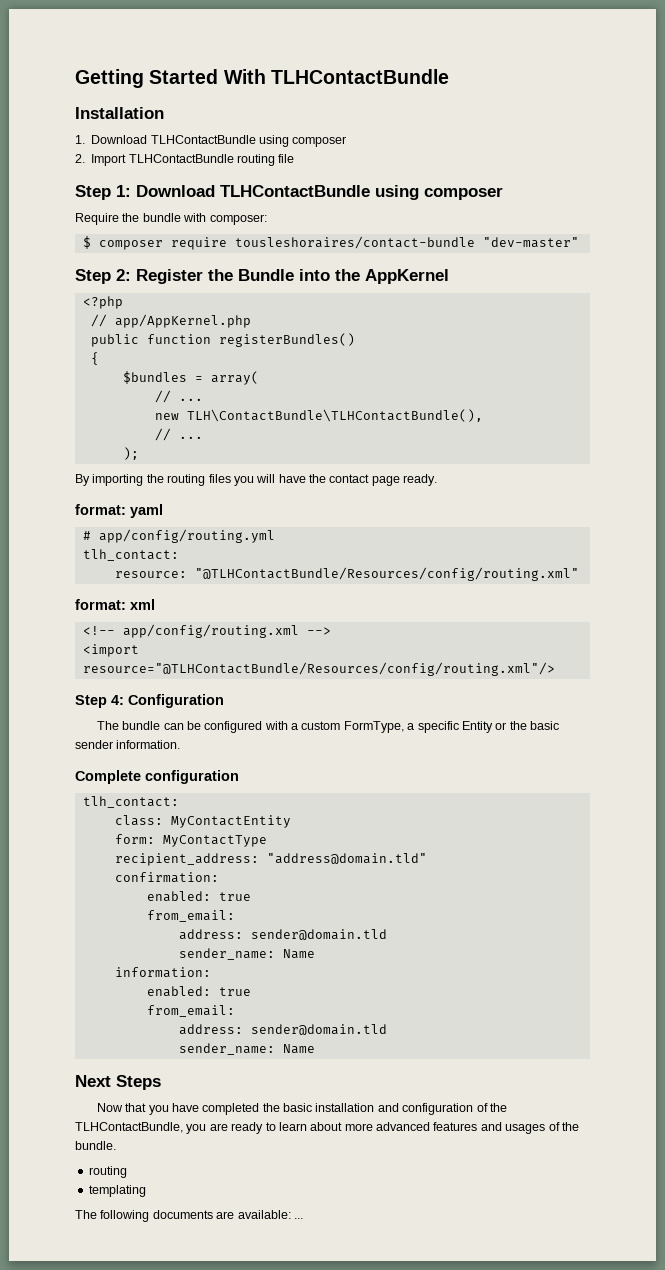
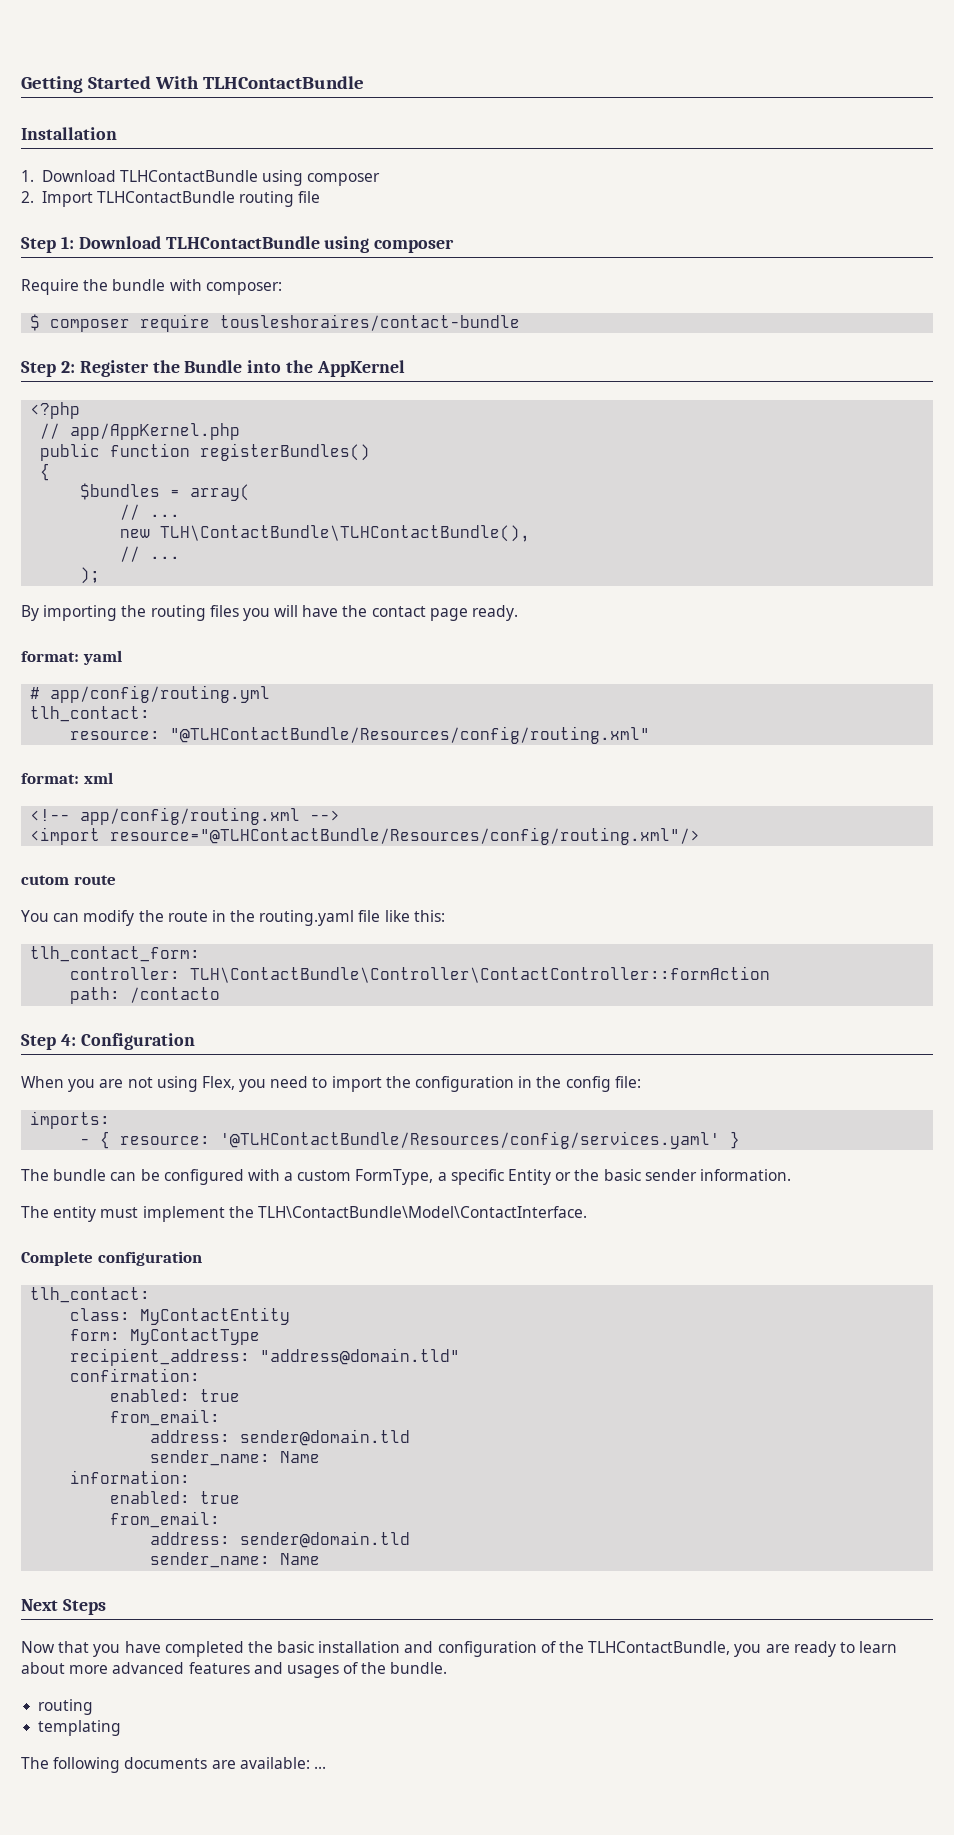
- $ composer require tousleshoraires/contact-bundle "dev-master"
+ $ composer require tousleshoraires/contact-bundle
+ cutom route
+ You can modify the route in the routing.yaml file like this:
+ tlh_contact_form:
+ controller: TLH\ContactBundle\Controller\ContactController::formAction
+ path: /contacto
  Step 4: Configuration
+ When you are not using Flex, you need to import the configuration in the config file:
+ imports:
+ - { resource: '@TLHContactBundle/Resources/config/services.yaml' }
+ The entity must implement the TLH\ContactBundle\Model\ContactInterface.

